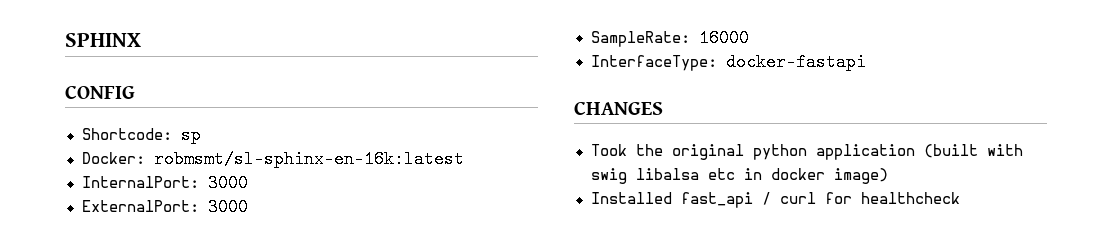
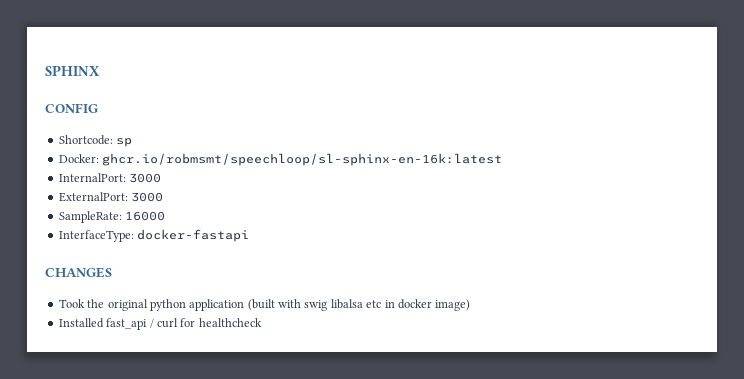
- Docker: robmsmt/sl-sphinx-en-16k:latest
+ Docker: ghcr.io/robmsmt/speechloop/sl-sphinx-en-16k:latest

